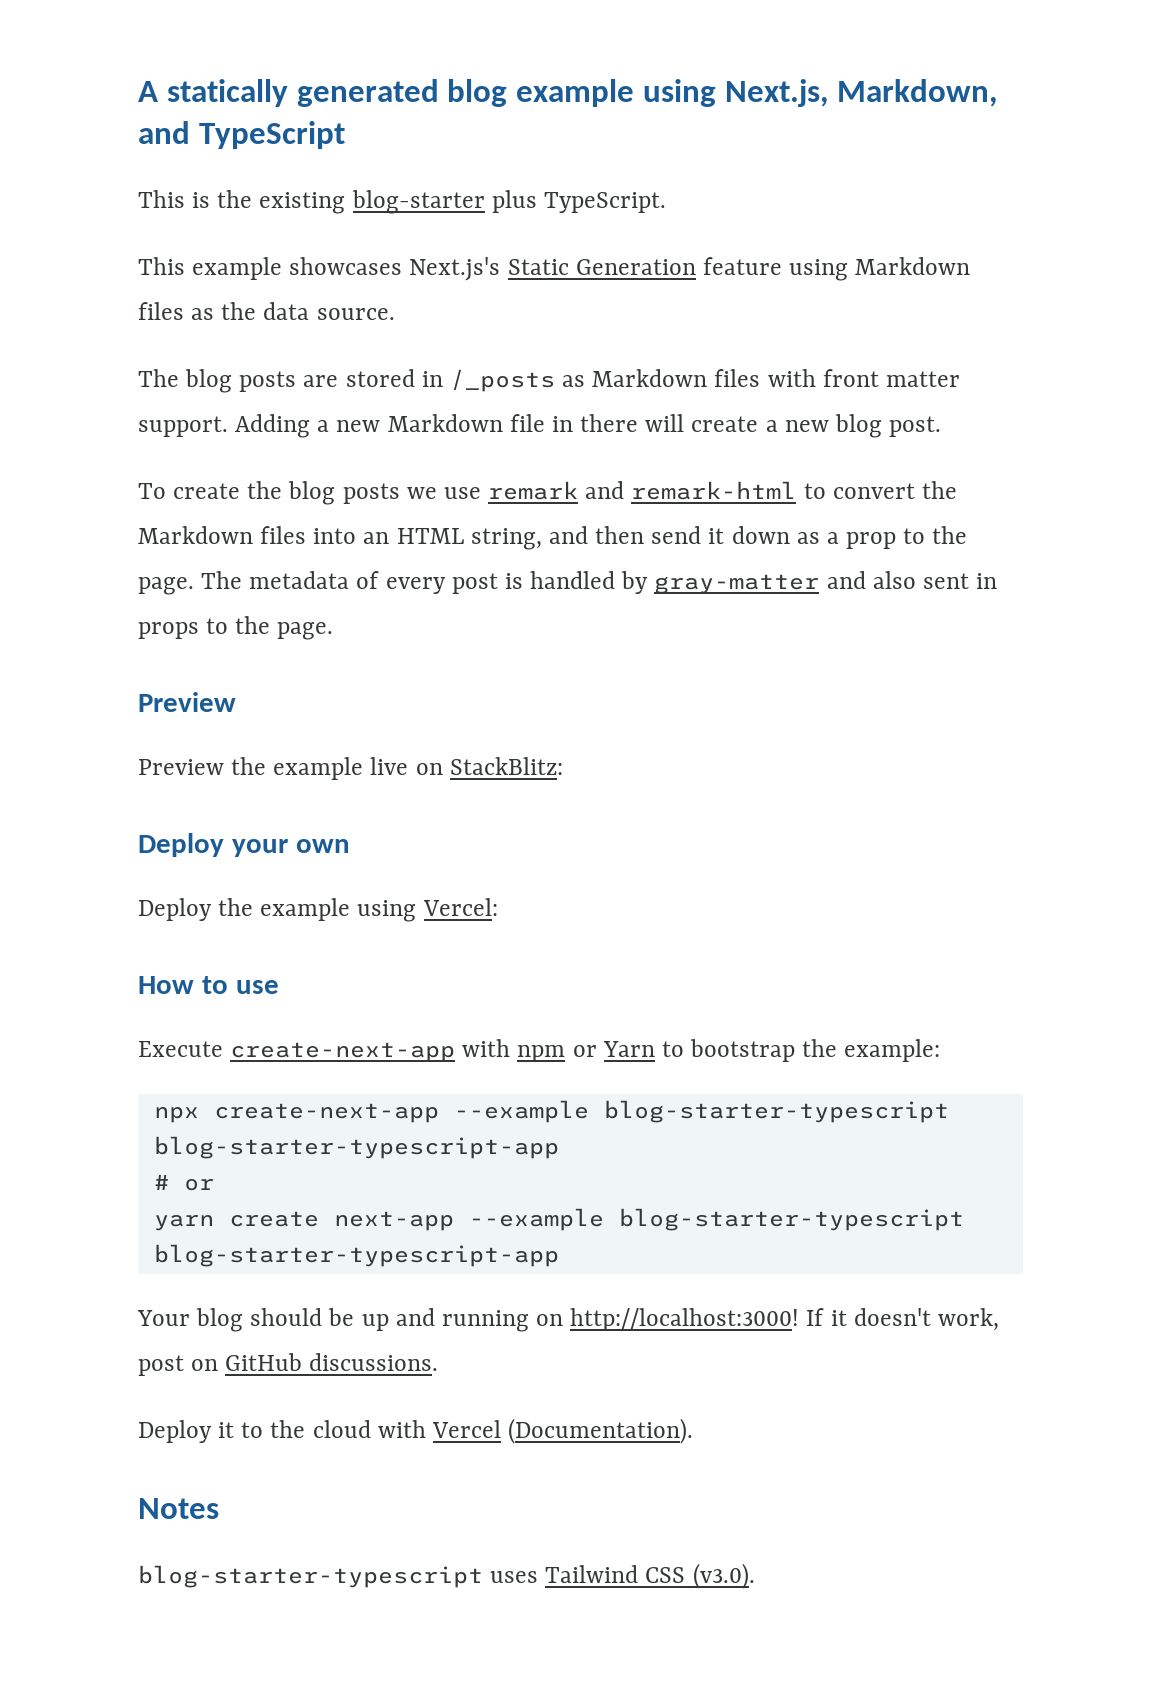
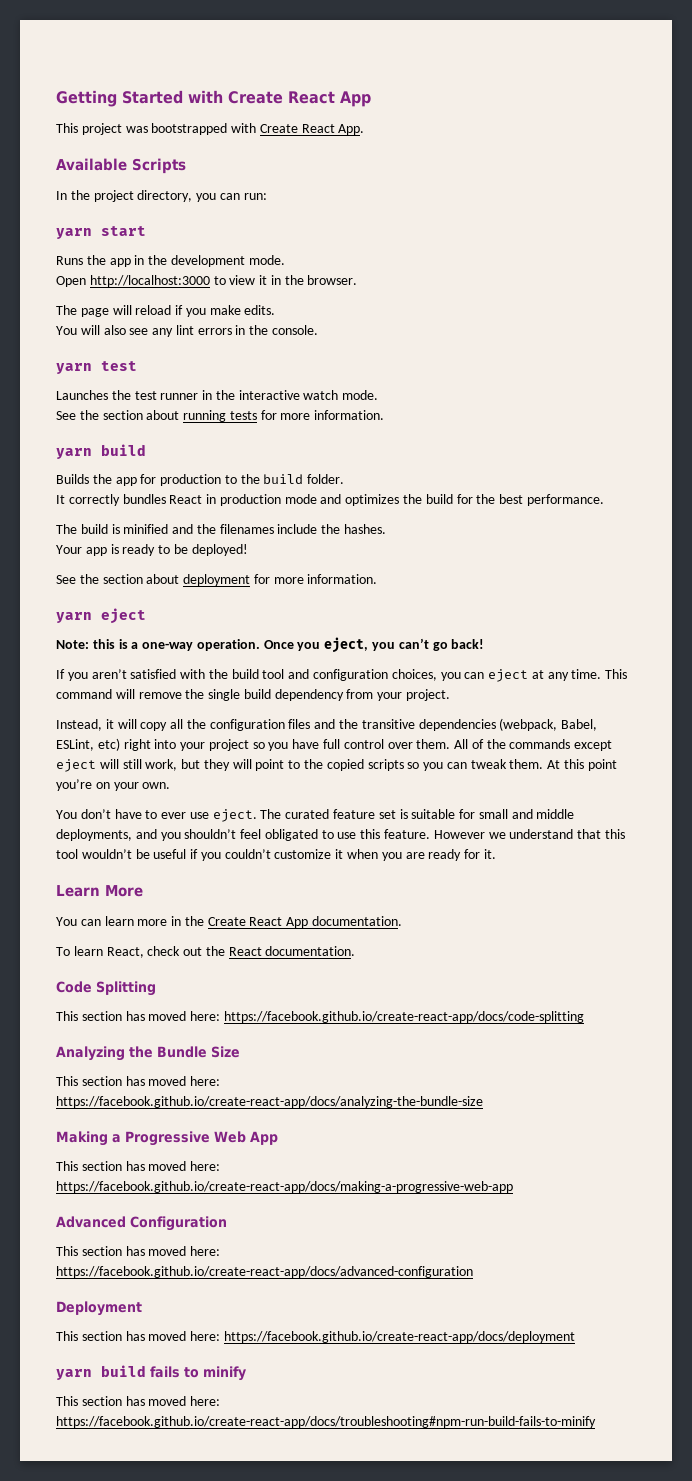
- A statically generated blog example using Next.js, Markdown, and TypeScript
- This is the existing blog-starter plus TypeScript.
- This example showcases Next.js's Static Generation feature using Markdown files as the data source.
- The blog posts are stored in /_posts as Markdown files with front matter support. Adding a new Markdown file in there will create a new blog post.
- To create the blog posts we use remark and remark-html to convert the Markdown files into an HTML string, and then send it down as a prop to the page. The metadata of every post is handled by gray-matter and also sent in props to the page.
- Preview
- Preview the example live on StackBlitz:
- Deploy your own
- Deploy the example using Vercel:
- How to use
- Execute create-next-app with npm or Yarn to bootstrap the example:
- npx create-next-app --example blog-starter-typescript blog-starter-typescript-app
- # or
- yarn create next-app --example blog-starter-typescript blog-starter-typescript-app
- Your blog should be up and running on http://localhost:3000! If it doesn't work, post on GitHub discussions.
- Deploy it to the cloud with Vercel (Documentation).
- Notes
- blog-starter-typescript uses Tailwind CSS (v3.0).
+ Getting Started with Create React App
+ This project was bootstrapped with Create React App.
+ Available Scripts
+ In the project directory, you can run:
+ yarn start
+ Runs the app in the development mode.
+ Open http://localhost:3000 to view it in the browser.
+ The page will reload if you make edits.
+ You will also see any lint errors in the console.
+ yarn test
+ Launches the test runner in the interactive watch mode.
+ See the section about running tests for more information.
+ yarn build
+ Builds the app for production to the build folder.
+ It correctly bundles React in production mode and optimizes the build for the best performance.
+ The build is minified and the filenames include the hashes.
+ Your app is ready to be deployed!
+ See the section about deployment for more information.
+ yarn eject
+ Note: this is a one-way operation. Once you eject, you can’t go back!
+ If you aren’t satisfied with the build tool and configuration choices, you can eject at any time. This command will remove the single build dependency from your project.
+ Instead, it will copy all the configuration files and the transitive dependencies (webpack, Babel, ESLint, etc) right into your project so you have full control over them. All of the commands except eject will still work, but they will point to the copied scripts so you can tweak them. At this point you’re on your own.
+ You don’t have to ever use eject. The curated feature set is suitable for small and middle deployments, and you shouldn’t feel obligated to use this feature. However we understand that this tool wouldn’t be useful if you couldn’t customize it when you are ready for it.
+ Learn More
+ You can learn more in the Create React App documentation.
+ To learn React, check out the React documentation.
+ Code Splitting
+ This section has moved here: https://facebook.github.io/create-react-app/docs/code-splitting
+ Analyzing the Bundle Size
+ This section has moved here: https://facebook.github.io/create-react-app/docs/analyzing-the-bundle-size
+ Making a Progressive Web App
+ This section has moved here: https://facebook.github.io/create-react-app/docs/making-a-progressive-web-app
+ Advanced Configuration
+ This section has moved here: https://facebook.github.io/create-react-app/docs/advanced-configuration
+ Deployment
+ This section has moved here: https://facebook.github.io/create-react-app/docs/deployment
+ yarn build fails to minify
+ This section has moved here: https://facebook.github.io/create-react-app/docs/troubleshooting#npm-run-build-fails-to-minify

